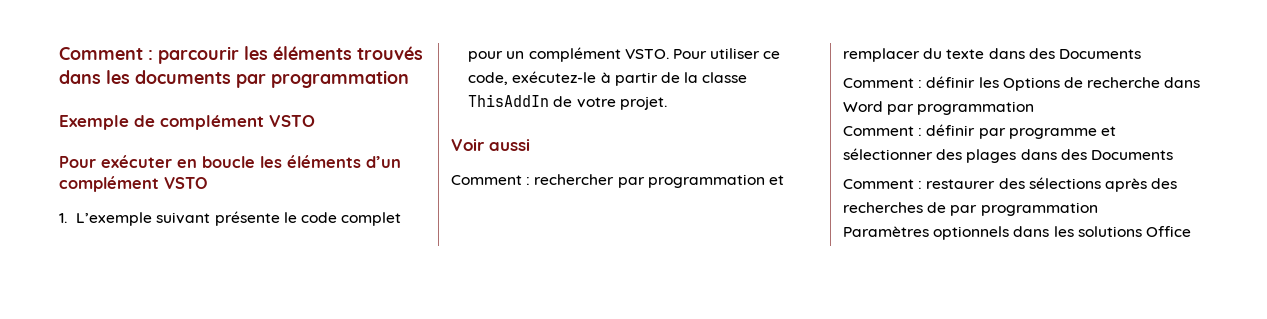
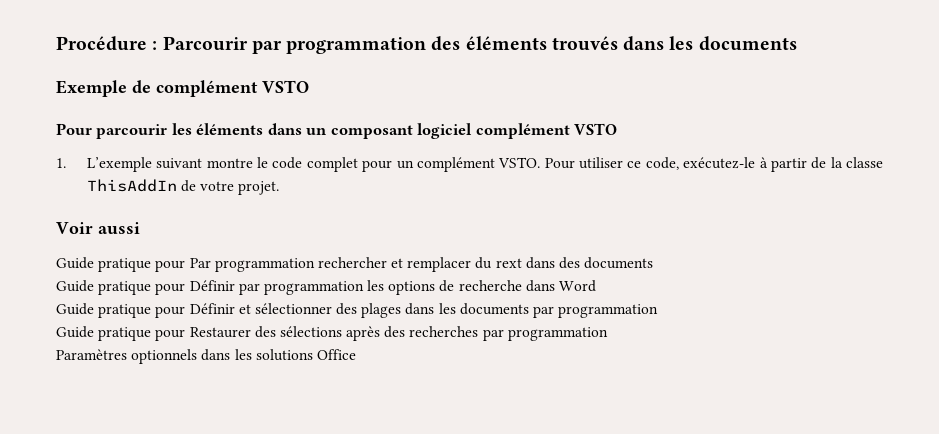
- Comment : parcourir les éléments trouvés dans les documents par programmation
+ Procédure : Parcourir par programmation des éléments trouvés dans les documents
- Pour exécuter en boucle les éléments d’un complément VSTO
+ Pour parcourir les éléments dans un composant logiciel complément VSTO
- 1. L’exemple suivant présente le code complet pour un complément VSTO.
+ 1. L’exemple suivant montre le code complet pour un complément VSTO.
- Comment : rechercher par programmation et remplacer du texte dans des Documents
- Comment : définir les Options de recherche dans Word par programmation
- Comment : définir par programme et sélectionner des plages dans des Documents
- Comment : restaurer des sélections après des recherches de par programmation
+ Guide pratique pour Par programmation rechercher et remplacer du rext dans des documents
+ Guide pratique pour Définir par programmation les options de recherche dans Word
+ Guide pratique pour Définir et sélectionner des plages dans les documents par programmation
+ Guide pratique pour Restaurer des sélections après des recherches par programmation

